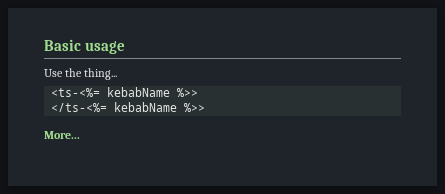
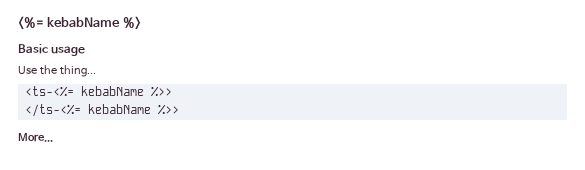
+ <%= kebabName %>

